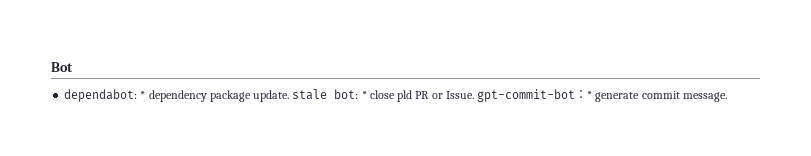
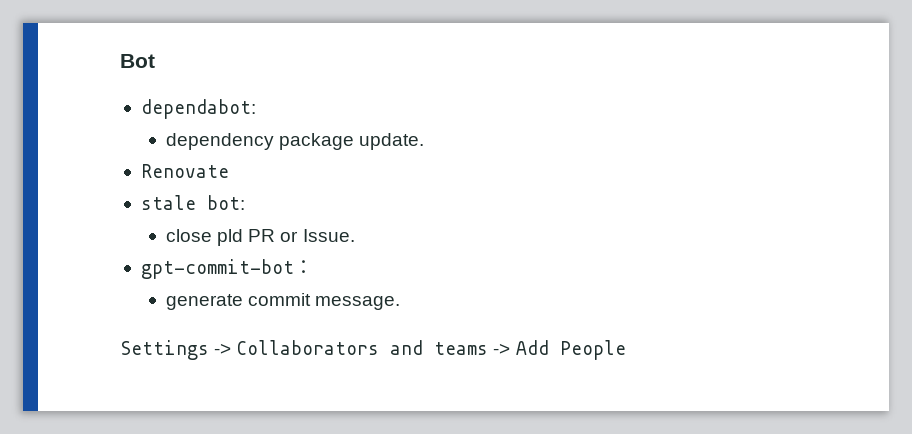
- dependabot: * dependency package update. stale bot: * close pld PR or Issue. gpt-commit-bot：* generate commit message.
+ dependabot:
+ dependency package update.
+ Renovate
+ stale bot:
+ close pld PR or Issue.
+ gpt-commit-bot：
+ generate commit message.
+ Settings -> Collaborators and teams -> Add People

